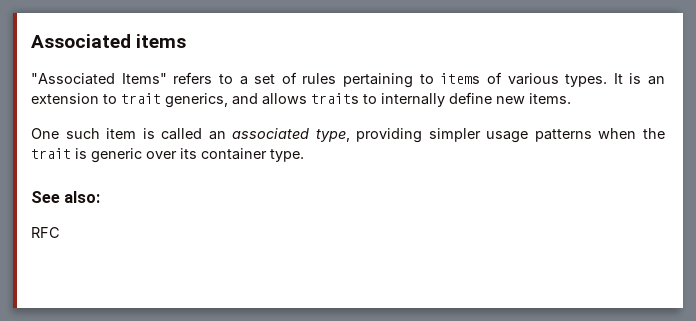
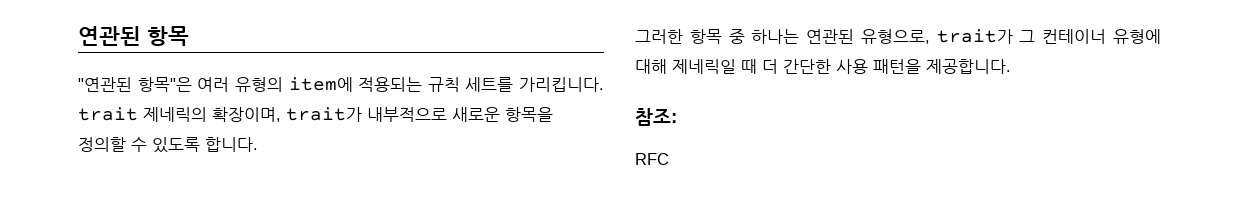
- Associated items
- "Associated Items" refers to a set of rules pertaining to items of various types. It is an extension to trait generics, and allows traits to internally define new items.
- One such item is called an associated type, providing simpler usage patterns when the trait is generic over its container type.
- See also:
+ 연관된 항목
+ "연관된 항목"은 여러 유형의 item에 적용되는 규칙 세트를 가리킵니다. trait 제네릭의 확장이며, trait가 내부적으로 새로운 항목을 정의할 수 있도록 합니다.
+ 그러한 항목 중 하나는 연관된 유형으로, trait가 그 컨테이너 유형에 대해 제네릭일 때 더 간단한 사용 패턴을 제공합니다.
+ 참조:

